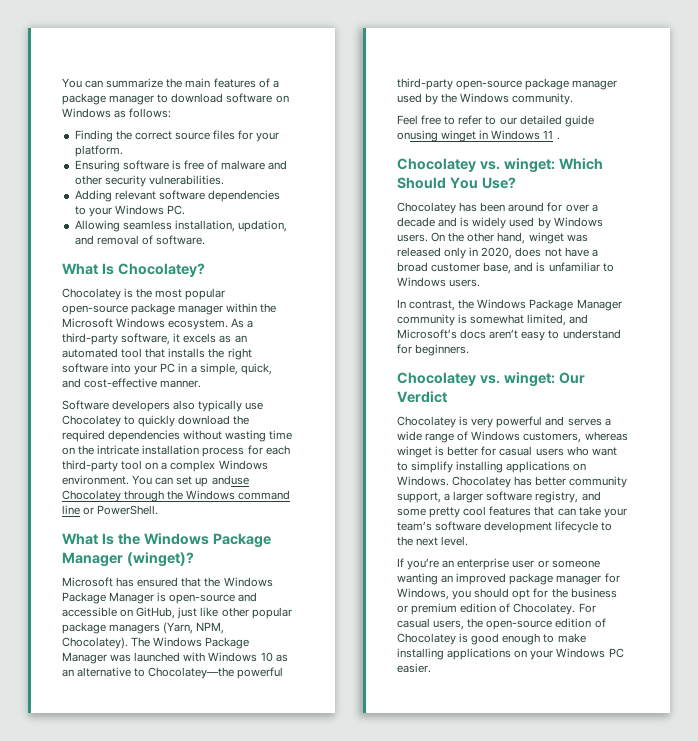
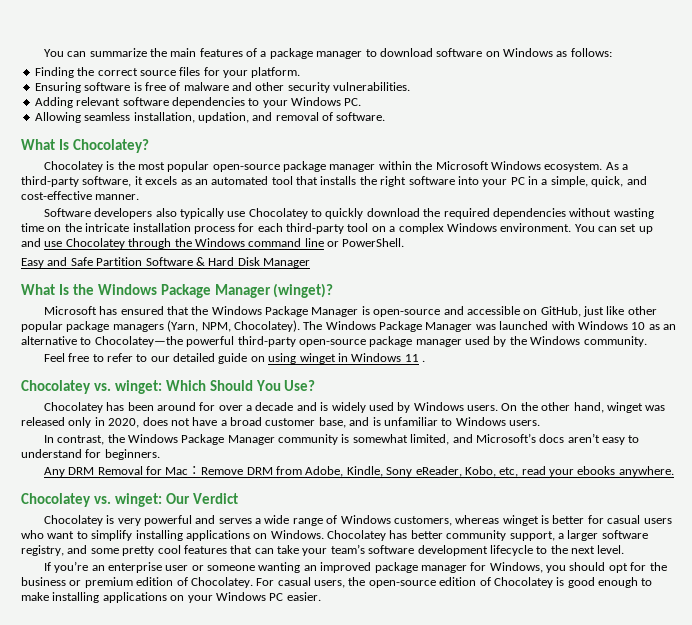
- You can set up anduse Chocolatey through the Windows command line or PowerShell.
+ You can set up and use Chocolatey through the Windows command line or PowerShell.
+ Easy and Safe Partition Software & Hard Disk Manager
- Feel free to refer to our detailed guide onusing winget in Windows 11 .
+ Feel free to refer to our detailed guide on using winget in Windows 11 .
+ Any DRM Removal for Mac：Remove DRM from Adobe, Kindle, Sony eReader, Kobo, etc, read your ebooks anywhere.

